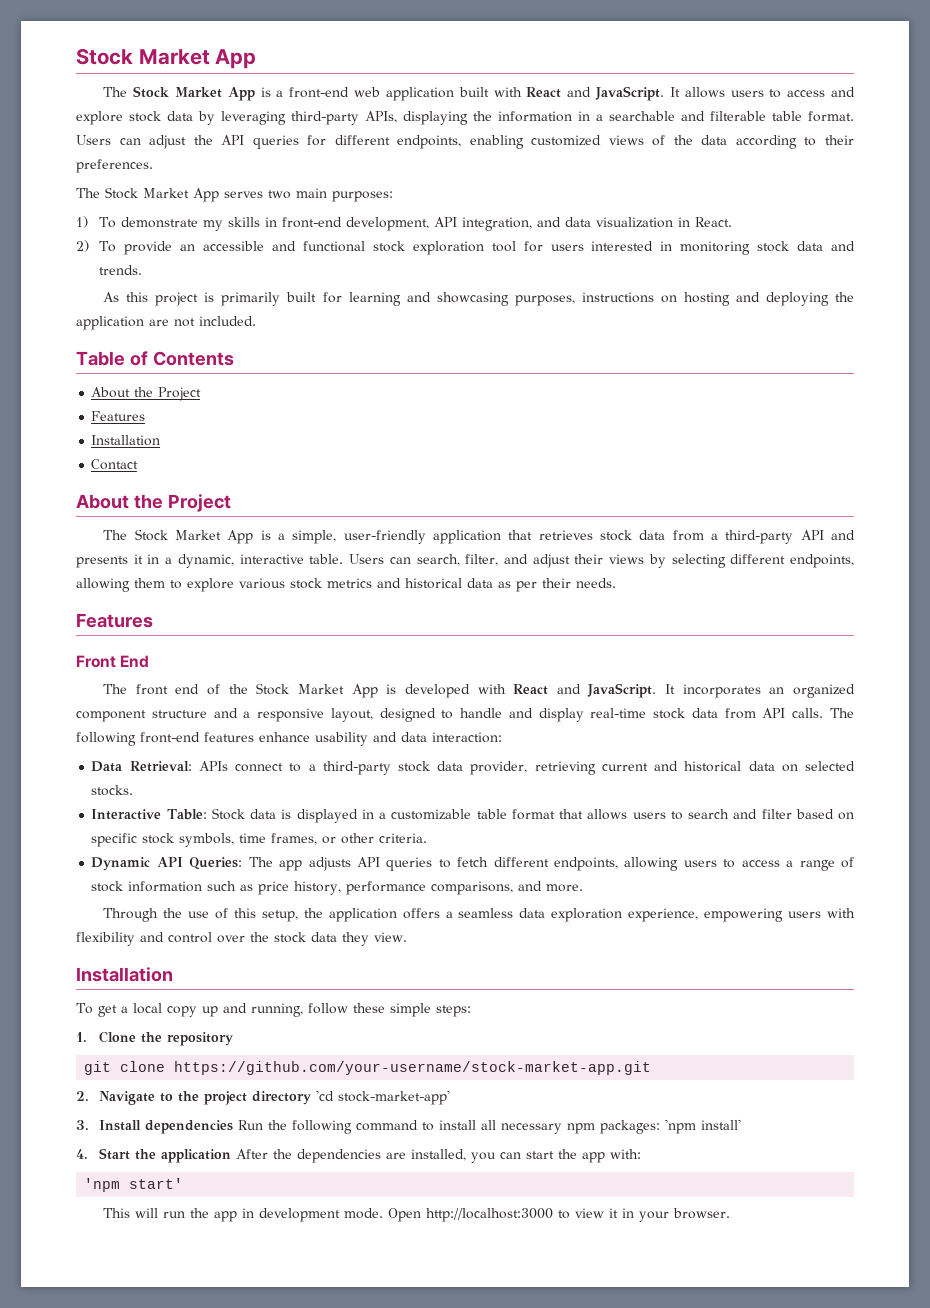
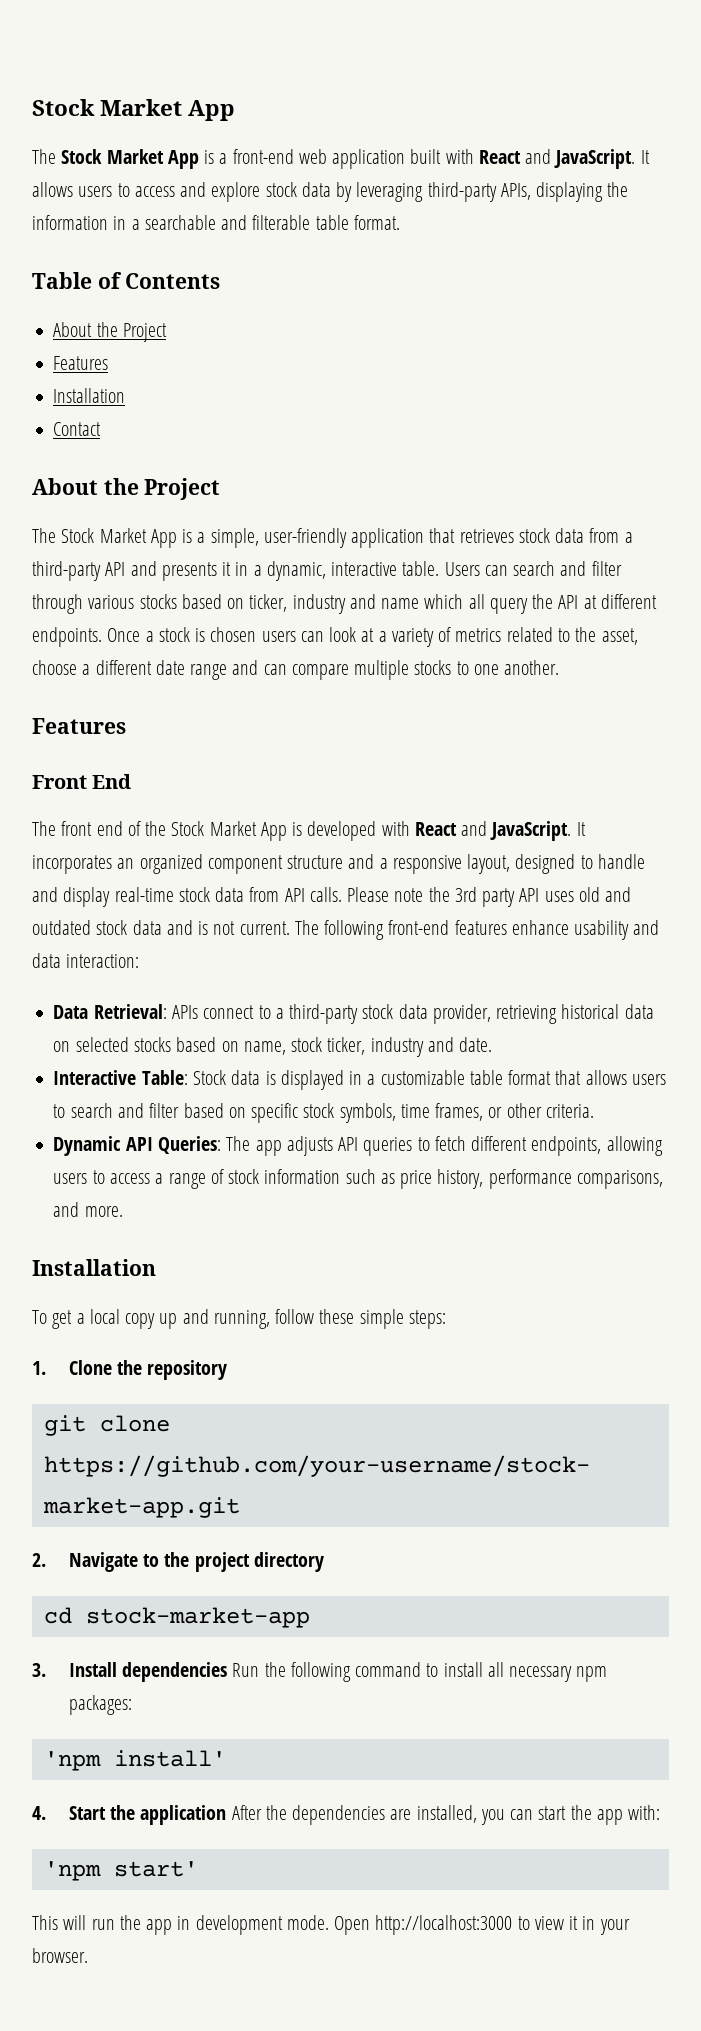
- Users can adjust the API queries for different endpoints, enabling customized views of the data according to their preferences.
- The Stock Market App serves two main purposes:
- 1) To demonstrate my skills in front-end development, API integration, and data visualization in React.
- 2) To provide an accessible and functional stock exploration tool for users interested in monitoring stock data and trends.
- As this project is primarily built for learning and showcasing purposes, instructions on hosting and deploying the application are not included.
- Users can search, filter, and adjust their views by selecting different endpoints, allowing them to explore various stock metrics and historical data as per their needs.
+ Users can search and filter through various stocks based on ticker, industry and name which all query the API at different endpoints. Once a stock is chosen users can look at a variety of metrics related to the asset, choose a different date range and can compare multiple stocks to one another.
+ Please note the 3rd party API uses old and outdated stock data and is not current.
- Data Retrieval: APIs connect to a third-party stock data provider, retrieving current and historical data on selected stocks.
+ Data Retrieval: APIs connect to a third-party stock data provider, retrieving historical data on selected stocks based on name, stock ticker, industry and date.
- Through the use of this setup, the application offers a seamless data exploration experience, empowering users with flexibility and control over the stock data they view.
- 2. Navigate to the project directory 'cd stock-market-app'
+ 2. Navigate to the project directory
+ cd stock-market-app
- 3. Install dependencies Run the following command to install all necessary npm packages: 'npm install'
+ 3. Install dependencies Run the following command to install all necessary npm packages:
+ 'npm install'

